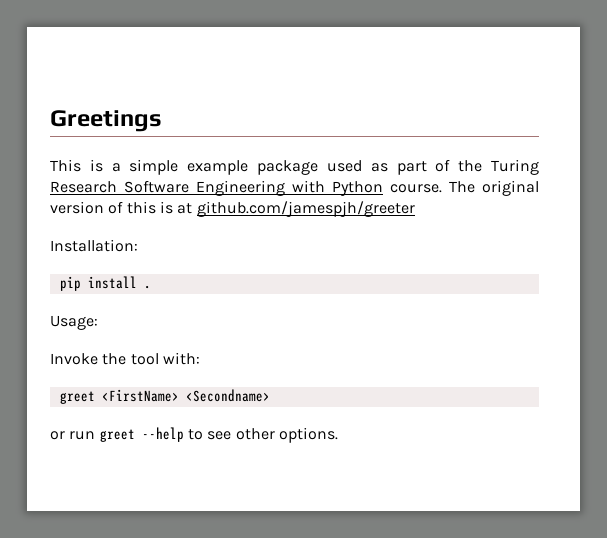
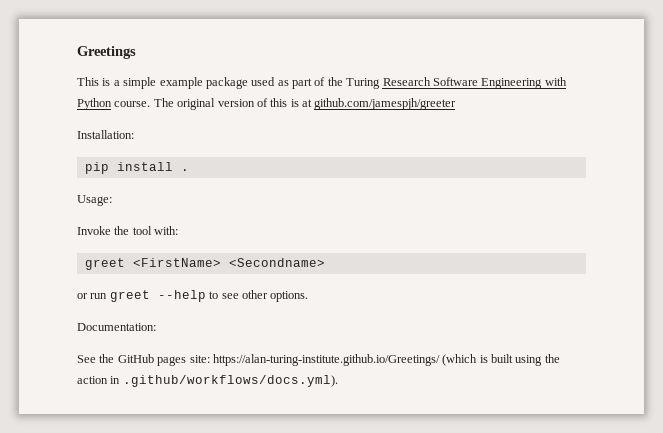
+ Documentation:
+ See the GitHub pages site: https://alan-turing-institute.github.io/Greetings/ (which is built using the action in .github/workflows/docs.yml).

